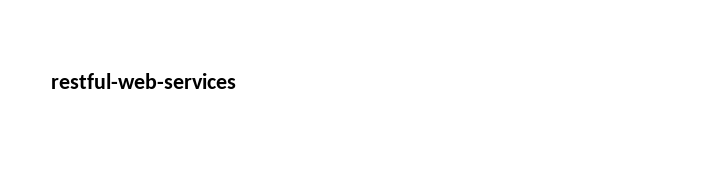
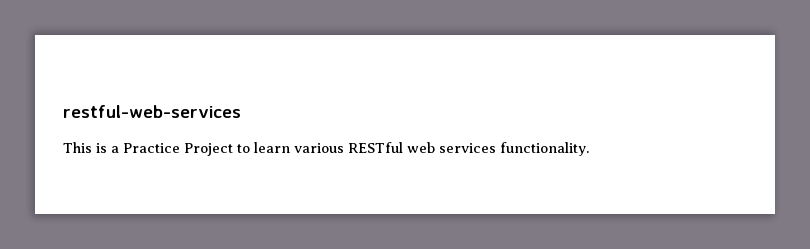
+ This is a Practice Project to learn various RESTful web services functionality.

